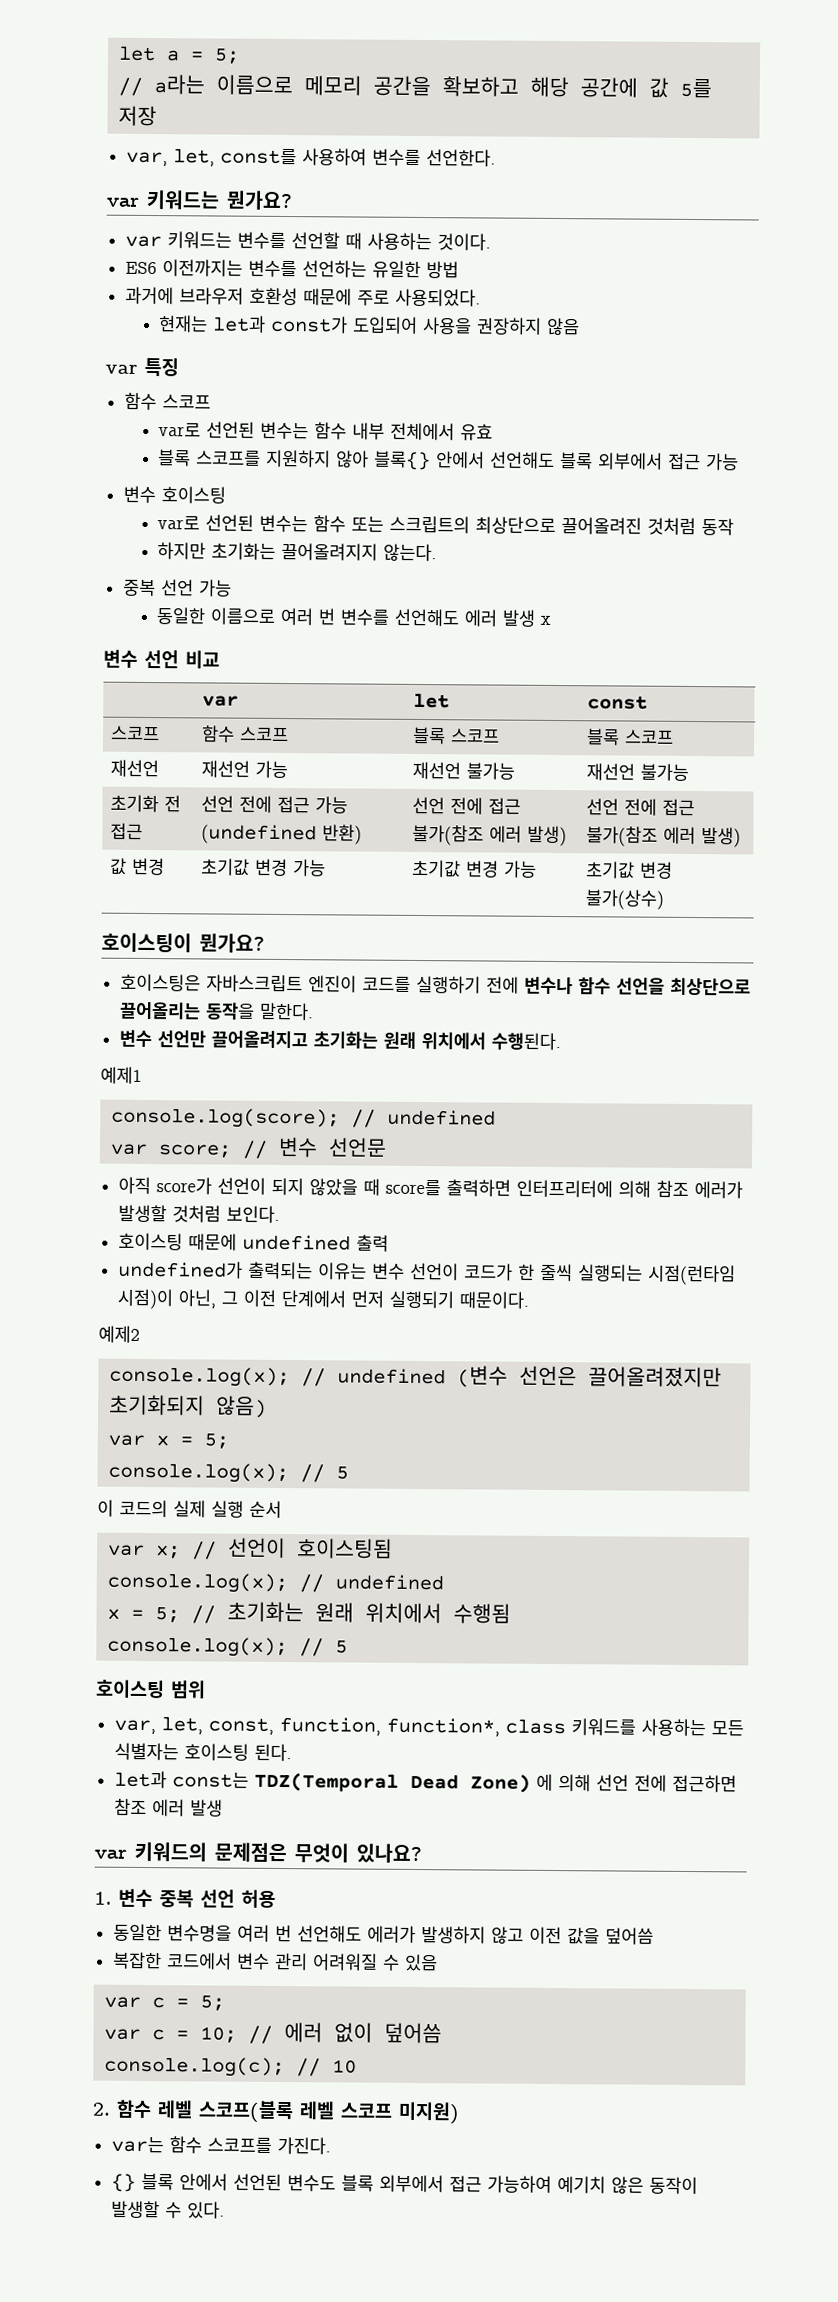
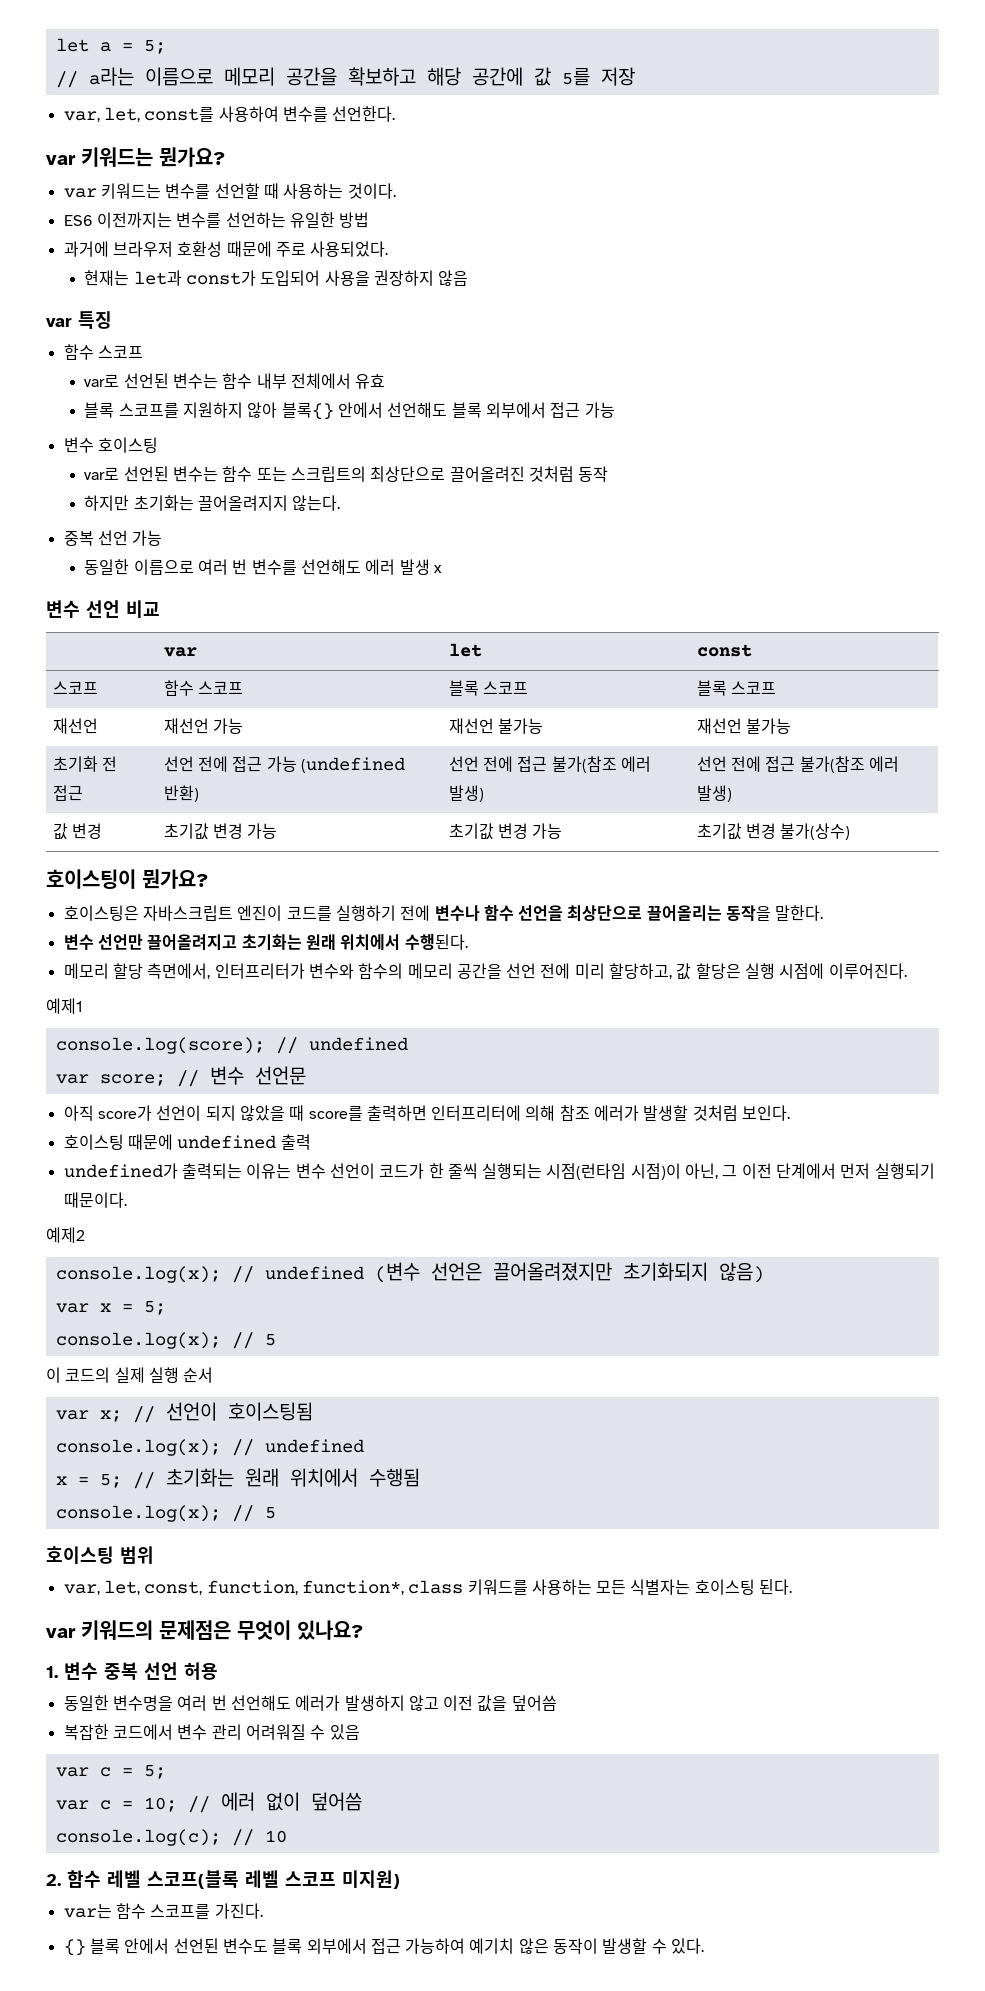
+ 메모리 할당 측면에서, 인터프리터가 변수와 함수의 메모리 공간을 선언 전에 미리 할당하고, 값 할당은 실행 시점에 이루어진다.
- let과 const는 TDZ(Temporal Dead Zone) 에 의해 선언 전에 접근하면 참조 에러 발생

